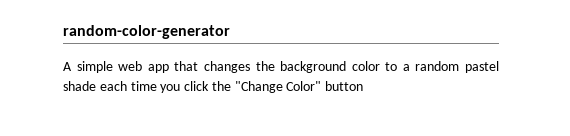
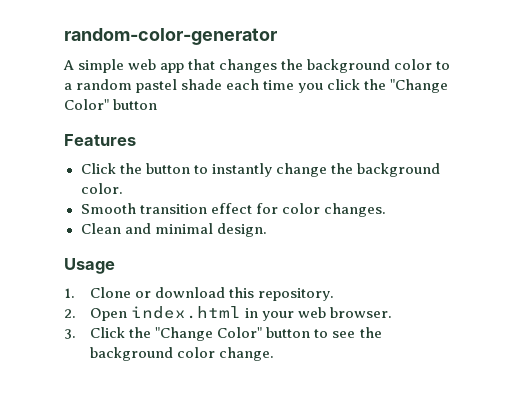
+ Features
+ Click the button to instantly change the background color.
+ Smooth transition effect for color changes.
+ Clean and minimal design.
+ Usage
+ 1. Clone or download this repository.
+ 2. Open index.html in your web browser.
+ 3. Click the "Change Color" button to see the background color change.

